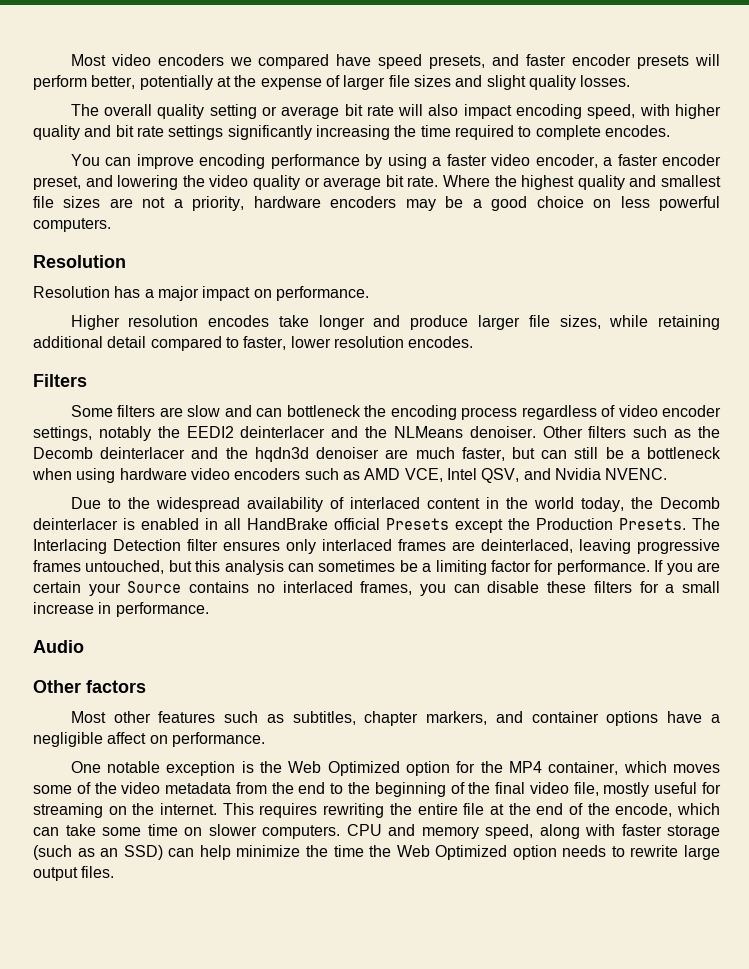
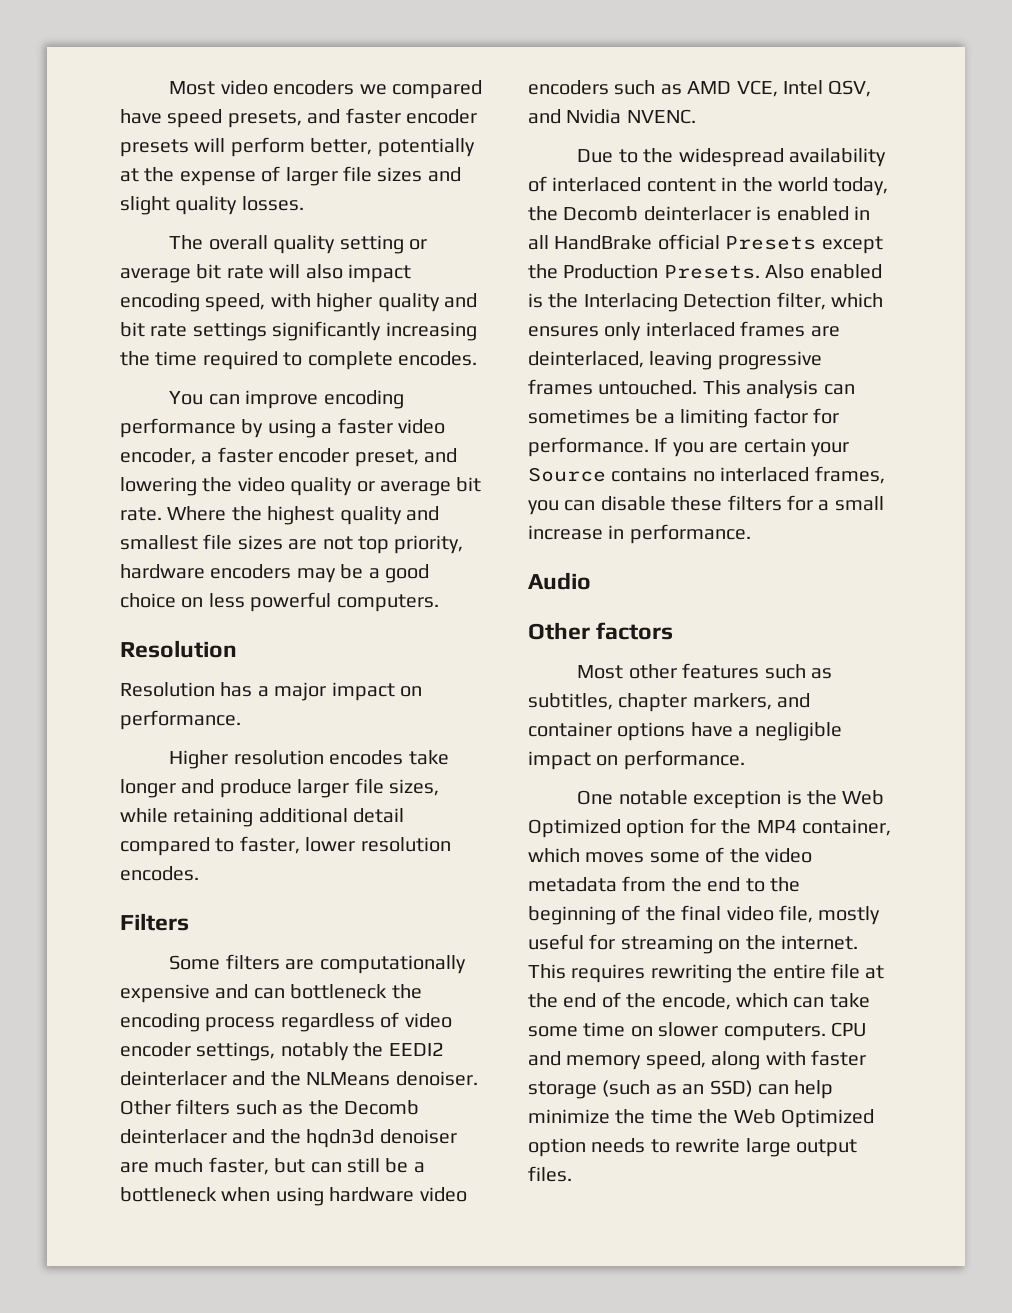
- Where the highest quality and smallest file sizes are not a priority, hardware encoders may be a good choice on less powerful computers.
+ Where the highest quality and smallest file sizes are not top priority, hardware encoders may be a good choice on less powerful computers.
- Some filters are slow and can bottleneck the encoding process regardless of video encoder settings, notably the EEDI2 deinterlacer and the NLMeans denoiser.
+ Some filters are computationally expensive and can bottleneck the encoding process regardless of video encoder settings, notably the EEDI2 deinterlacer and the NLMeans denoiser.
- The Interlacing Detection filter ensures only interlaced frames are deinterlaced, leaving progressive frames untouched, but this analysis can sometimes be a limiting factor for performance.
+ Also enabled is the Interlacing Detection filter, which ensures only interlaced frames are deinterlaced, leaving progressive frames untouched. This analysis can sometimes be a limiting factor for performance.
- Most other features such as subtitles, chapter markers, and container options have a negligible affect on performance.
+ Most other features such as subtitles, chapter markers, and container options have a negligible impact on performance.

